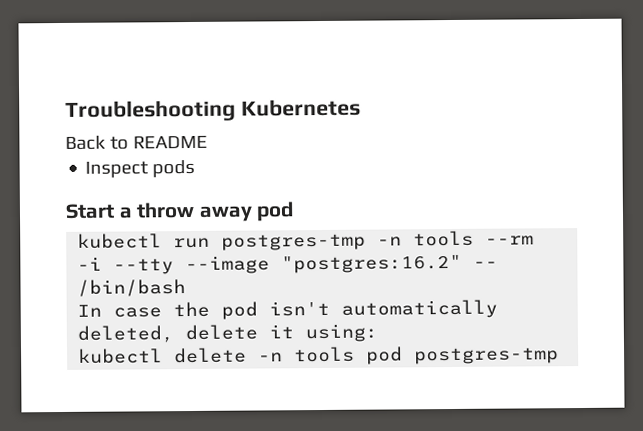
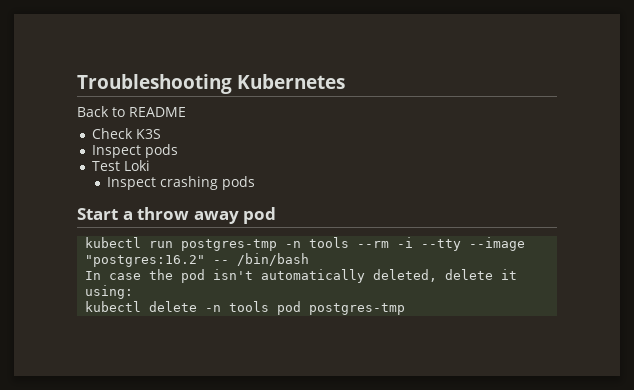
+ Check K3S
+ Test Loki
+ Inspect crashing pods

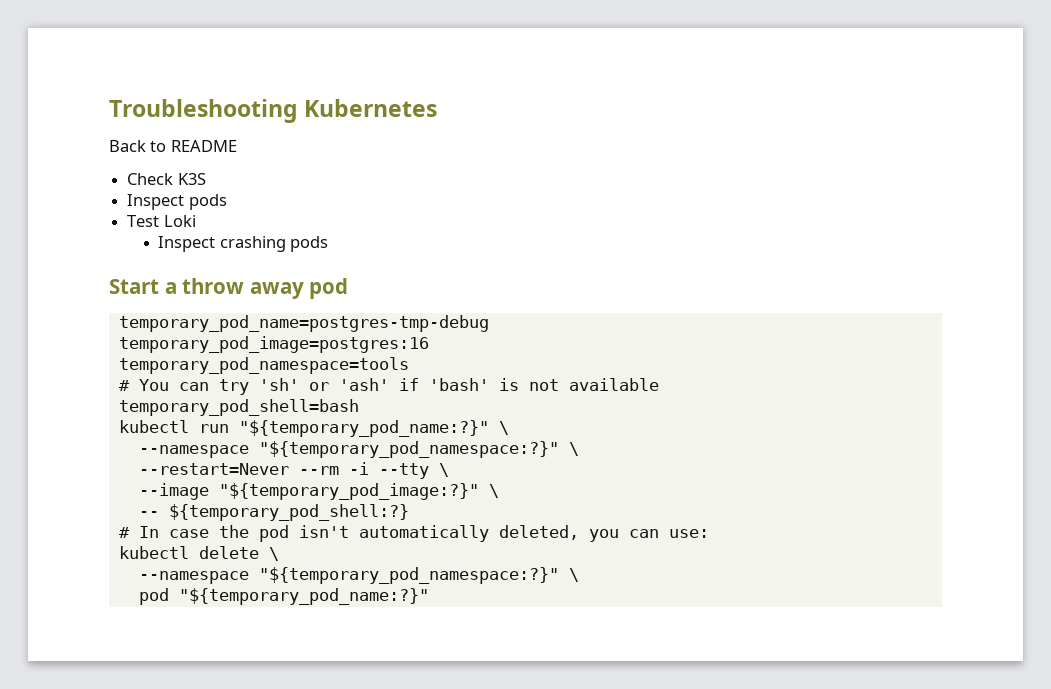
- kubectl run postgres-tmp -n tools --rm -i --tty --image "postgres:16.2" -- /bin/bash
- In case the pod isn't automatically deleted, delete it using:
+ temporary_pod_name=postgres-tmp-debug
+ temporary_pod_image=postgres:16
+ temporary_pod_namespace=tools
+ # You can try 'sh' or 'ash' if 'bash' is not available
+ temporary_pod_shell=bash
+ kubectl run "${temporary_pod_name:?}" \
+ --namespace "${temporary_pod_namespace:?}" \
+ --restart=Never --rm -i --tty \
+ --image "${temporary_pod_image:?}" \
+ -- ${temporary_pod_shell:?}
+ # In case the pod isn't automatically deleted, you can use:
- kubectl delete -n tools pod postgres-tmp
+ kubectl delete \
+ --namespace "${temporary_pod_namespace:?}" \
+ pod "${temporary_pod_name:?}"

